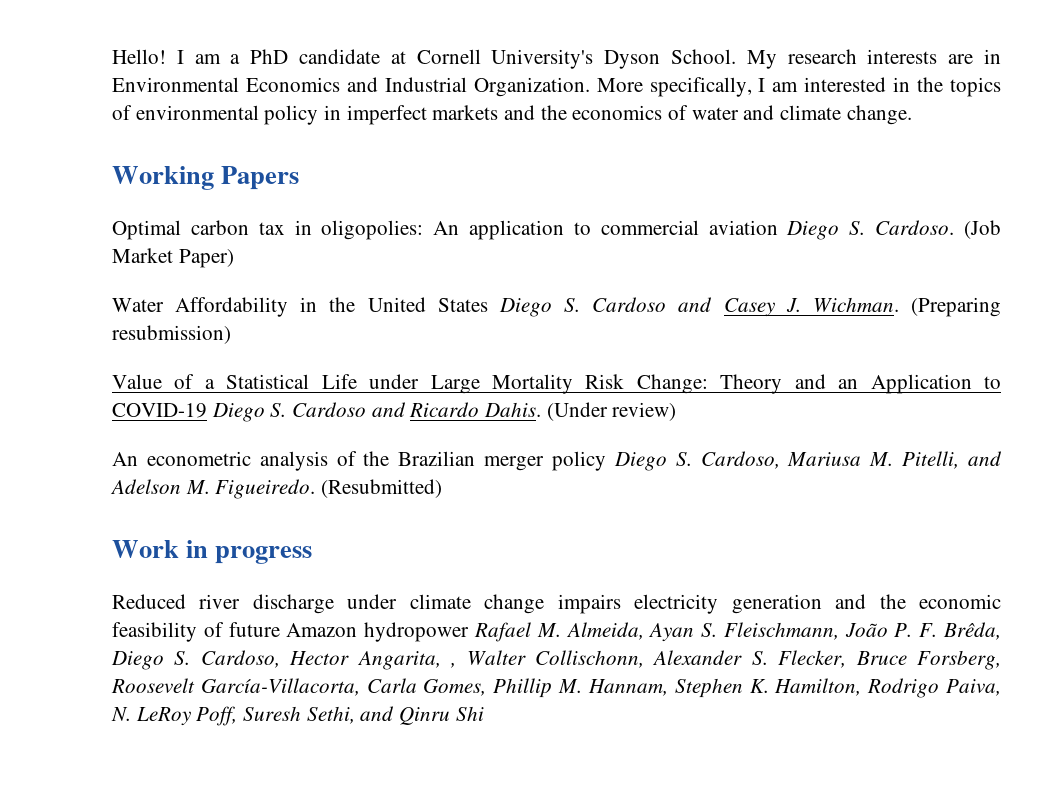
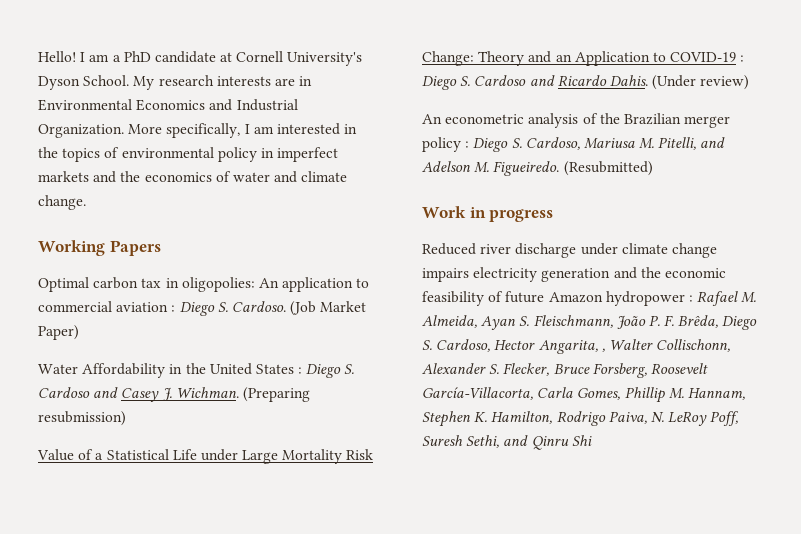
- Optimal carbon tax in oligopolies: An application to commercial aviation Diego S. Cardoso.
+ Optimal carbon tax in oligopolies: An application to commercial aviation : Diego S. Cardoso.
- Water Affordability in the United States Diego S. Cardoso and Casey J. Wichman.
+ Water Affordability in the United States : Diego S. Cardoso and Casey J. Wichman.
- Value of a Statistical Life under Large Mortality Risk Change: Theory and an Application to COVID-19 Diego S. Cardoso and Ricardo Dahis.
+ Value of a Statistical Life under Large Mortality Risk Change: Theory and an Application to COVID-19 : Diego S. Cardoso and Ricardo Dahis.
- An econometric analysis of the Brazilian merger policy Diego S. Cardoso, Mariusa M. Pitelli, and Adelson M. Figueiredo.
+ An econometric analysis of the Brazilian merger policy : Diego S. Cardoso, Mariusa M. Pitelli, and Adelson M. Figueiredo.
- Reduced river discharge under climate change impairs electricity generation and the economic feasibility of future Amazon hydropower Rafael M. Almeida, Ayan S. Fleischmann, João P. F. Brêda, Diego S. Cardoso, Hector Angarita, , Walter Collischonn, Alexander S. Flecker, Bruce Forsberg, Roosevelt García-Villacorta, Carla Gomes, Phillip M. Hannam, Stephen K. Hamilton, Rodrigo Paiva, N. LeRoy Poff, Suresh Sethi, and Qinru Shi
+ Reduced river discharge under climate change impairs electricity generation and the economic feasibility of future Amazon hydropower : Rafael M. Almeida, Ayan S. Fleischmann, João P. F. Brêda, Diego S. Cardoso, Hector Angarita, , Walter Collischonn, Alexander S. Flecker, Bruce Forsberg, Roosevelt García-Villacorta, Carla Gomes, Phillip M. Hannam, Stephen K. Hamilton, Rodrigo Paiva, N. LeRoy Poff, Suresh Sethi, and Qinru Shi

